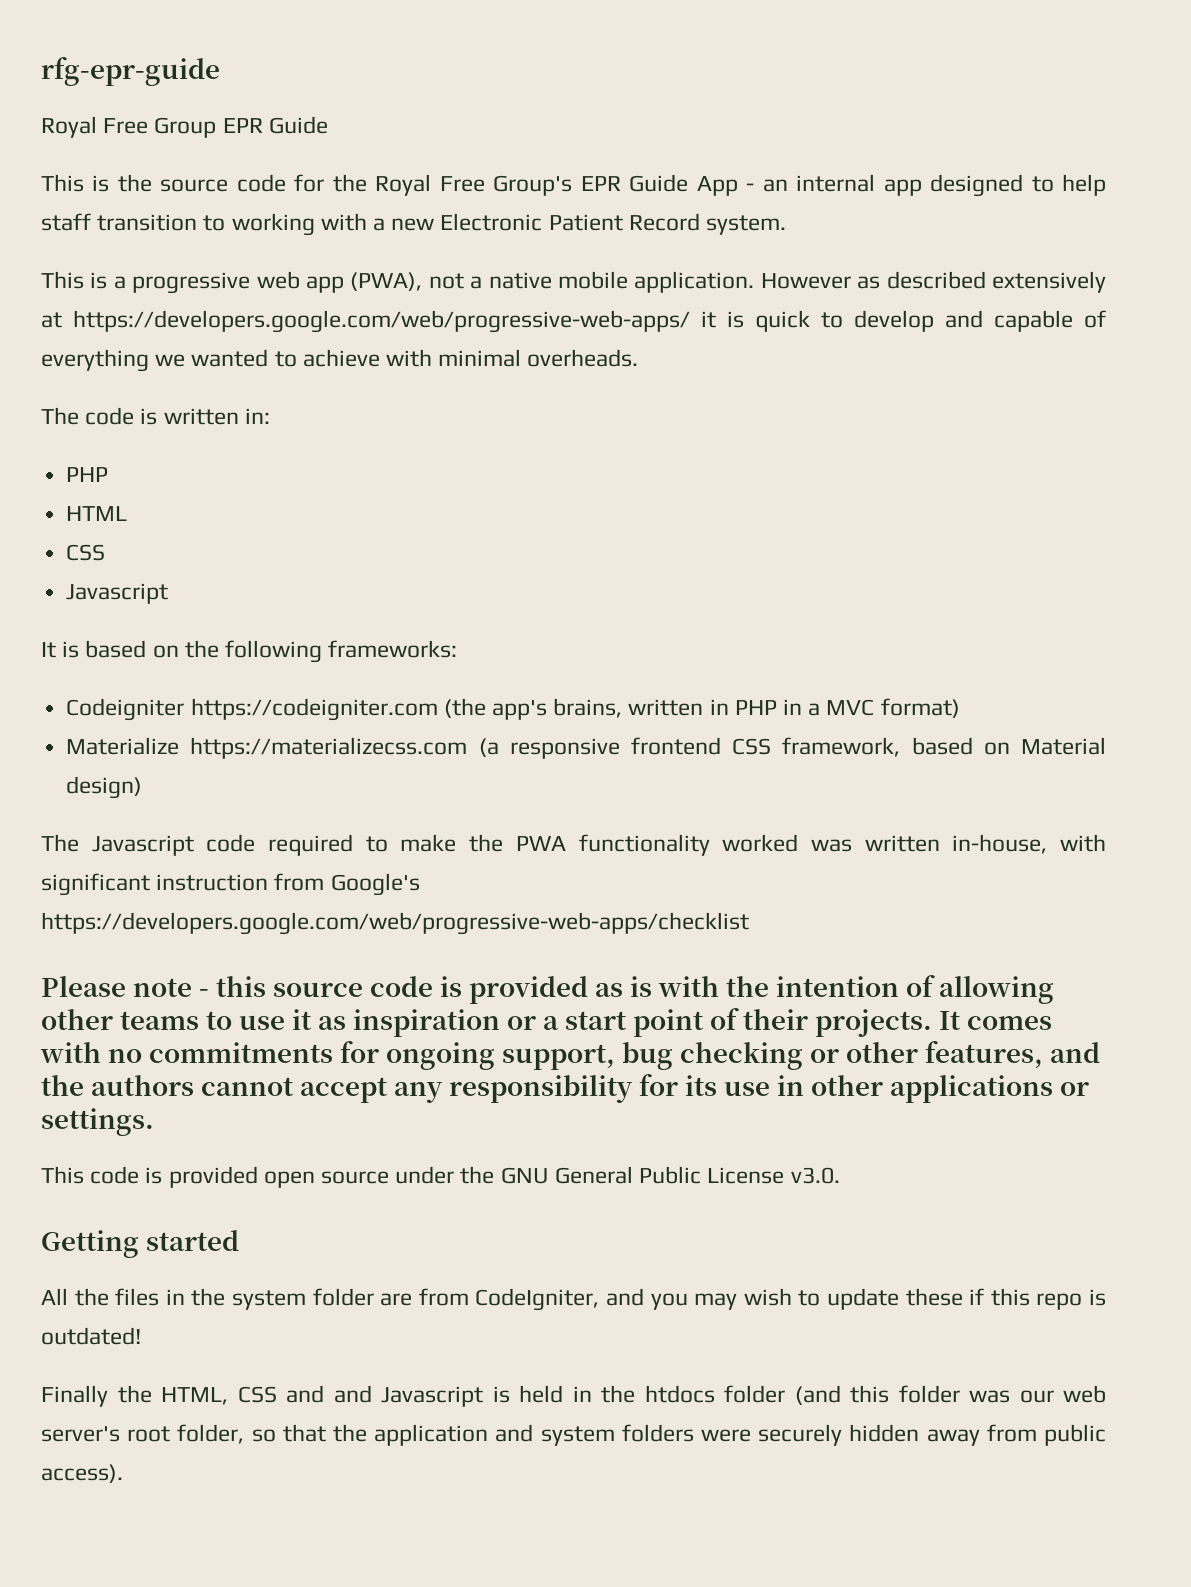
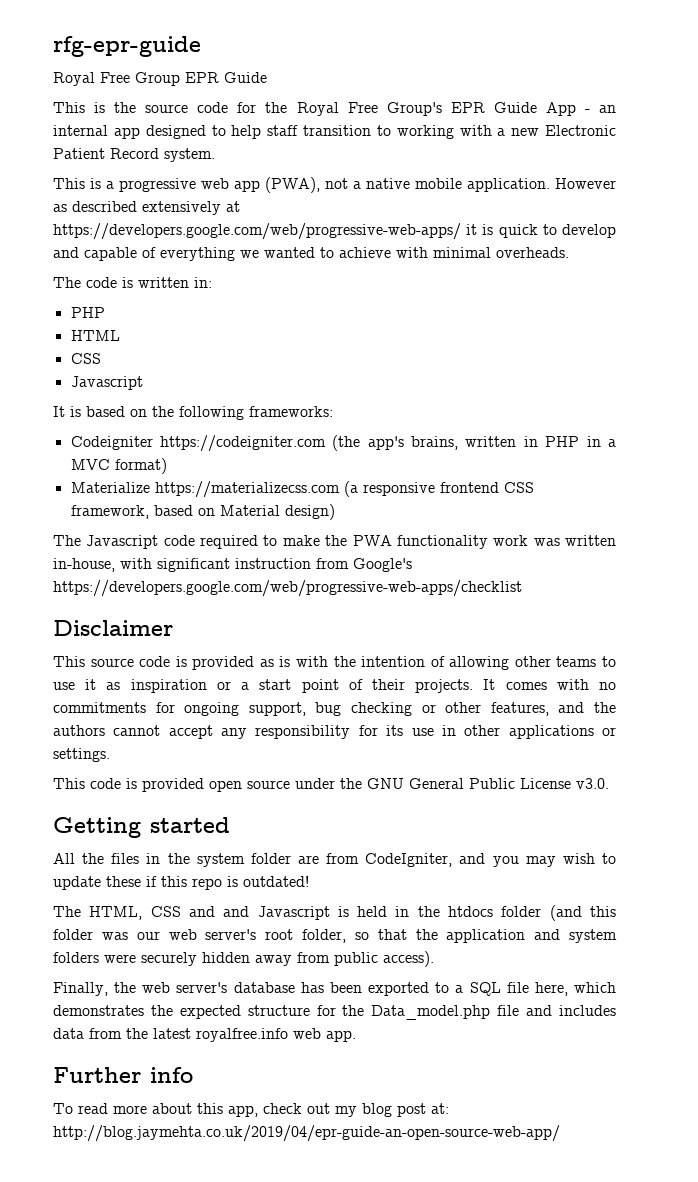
- The Javascript code required to make the PWA functionality worked was written in-house, with significant instruction from Google's https://developers.google.com/web/progressive-web-apps/checklist
+ The Javascript code required to make the PWA functionality work was written in-house, with significant instruction from Google's https://developers.google.com/web/progressive-web-apps/checklist
- Please note - this source code is provided as is with the intention of allowing other teams to use it as inspiration or a start point of their projects.
+ Disclaimer
+ This source code is provided as is with the intention of allowing other teams to use it as inspiration or a start point of their projects.
- Finally the HTML, CSS and and Javascript is held in the htdocs folder (and this folder was our web server's root folder, so that the application and system folders were securely hidden away from public access).
+ The HTML, CSS and and Javascript is held in the htdocs folder (and this folder was our web server's root folder, so that the application and system folders were securely hidden away from public access).
+ Finally, the web server's database has been exported to a SQL file here, which demonstrates the expected structure for the Data_model.php file and includes data from the latest royalfree.info web app.
+ Further info
+ To read more about this app, check out my blog post at: http://blog.jaymehta.co.uk/2019/04/epr-guide-an-open-source-web-app/

